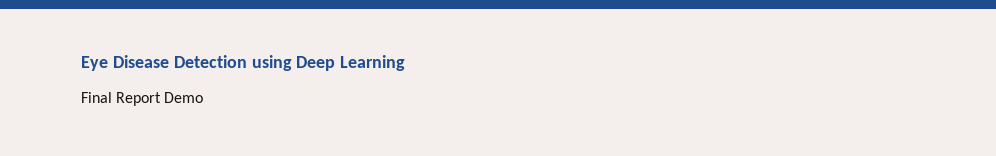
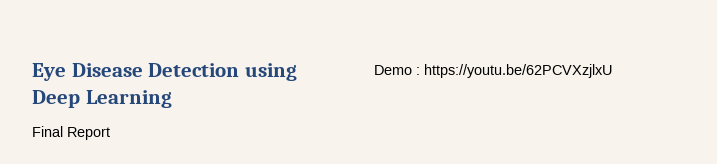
- Final Report Demo
+ Final Report
+ Demo : https://youtu.be/62PCVXzjlxU

